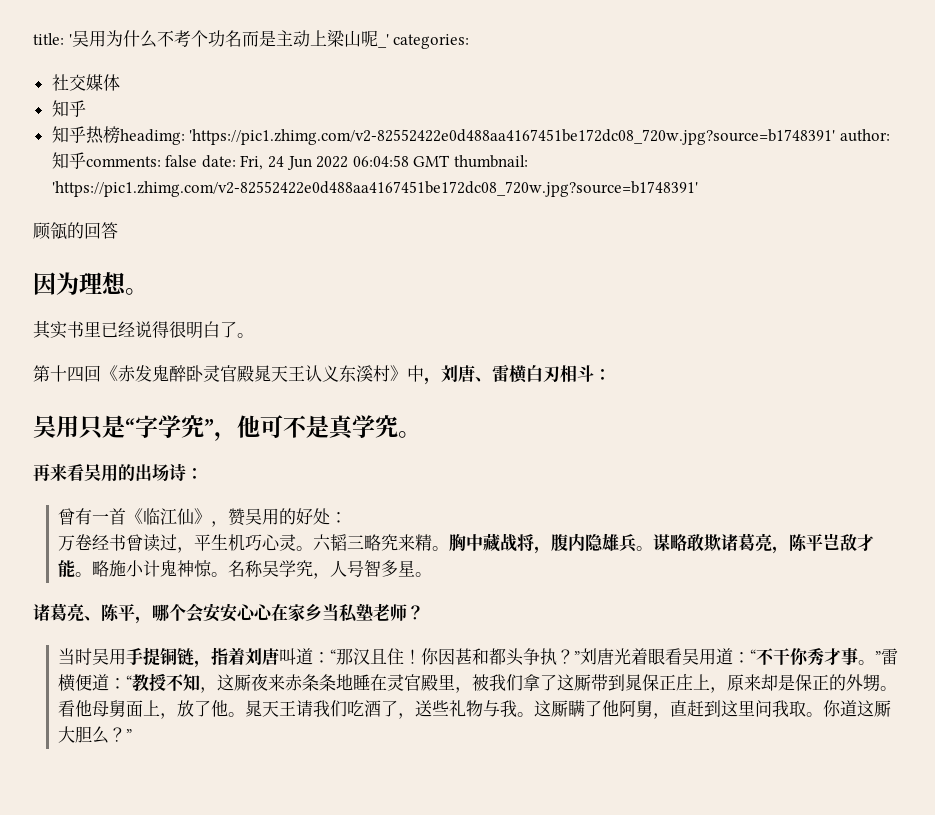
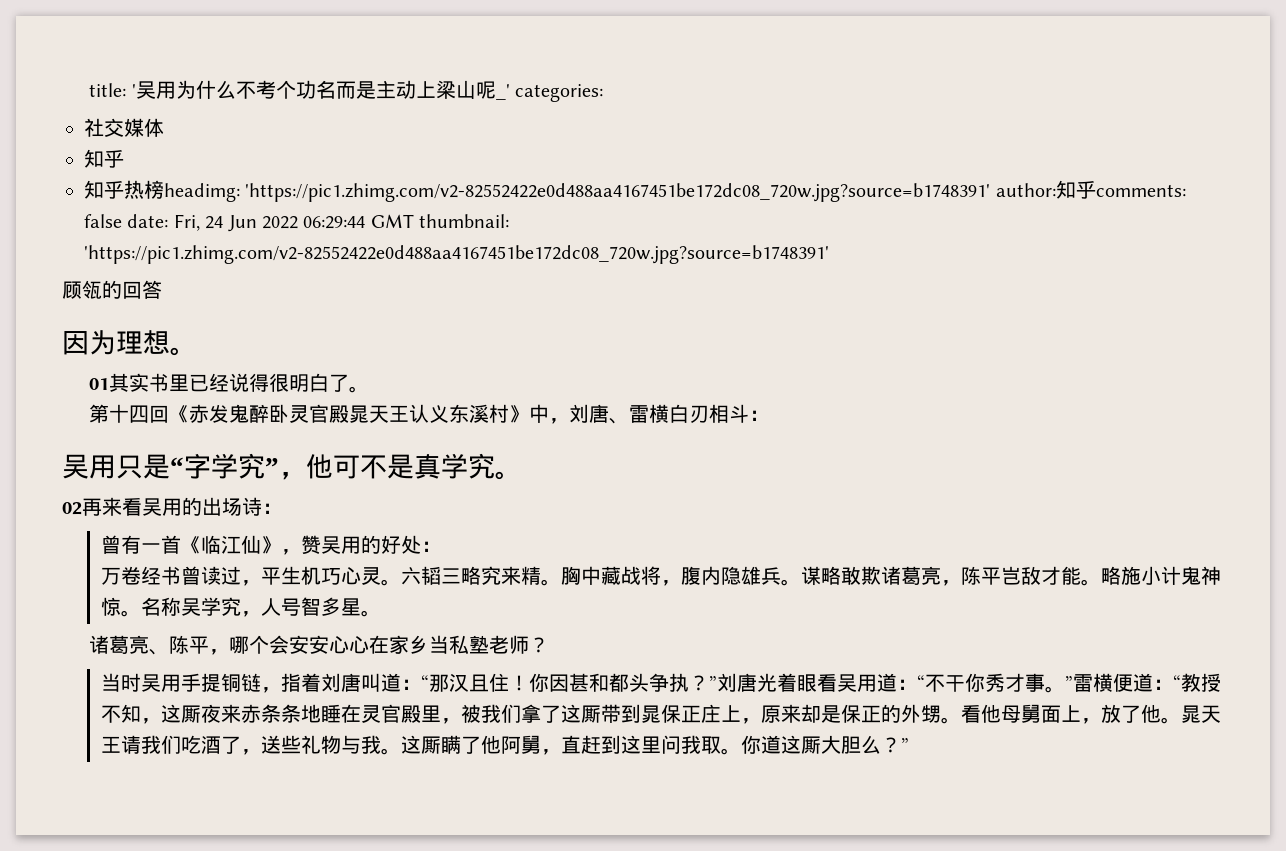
- 知乎热榜headimg: 'https://pic1.zhimg.com/v2-82552422e0d488aa4167451be172dc08_720w.jpg?source=b1748391' author:知乎comments: false date: Fri, 24 Jun 2022 06:04:58 GMT thumbnail: 'https://pic1.zhimg.com/v2-82552422e0d488aa4167451be172dc08_720w.jpg?source=b1748391'
+ 知乎热榜headimg: 'https://pic1.zhimg.com/v2-82552422e0d488aa4167451be172dc08_720w.jpg?source=b1748391' author:知乎comments: false date: Fri, 24 Jun 2022 06:29:44 GMT thumbnail: 'https://pic1.zhimg.com/v2-82552422e0d488aa4167451be172dc08_720w.jpg?source=b1748391'
- 其实书里已经说得很明白了。
+ 01其实书里已经说得很明白了。
- 再来看吴用的出场诗：
+ 02再来看吴用的出场诗：

